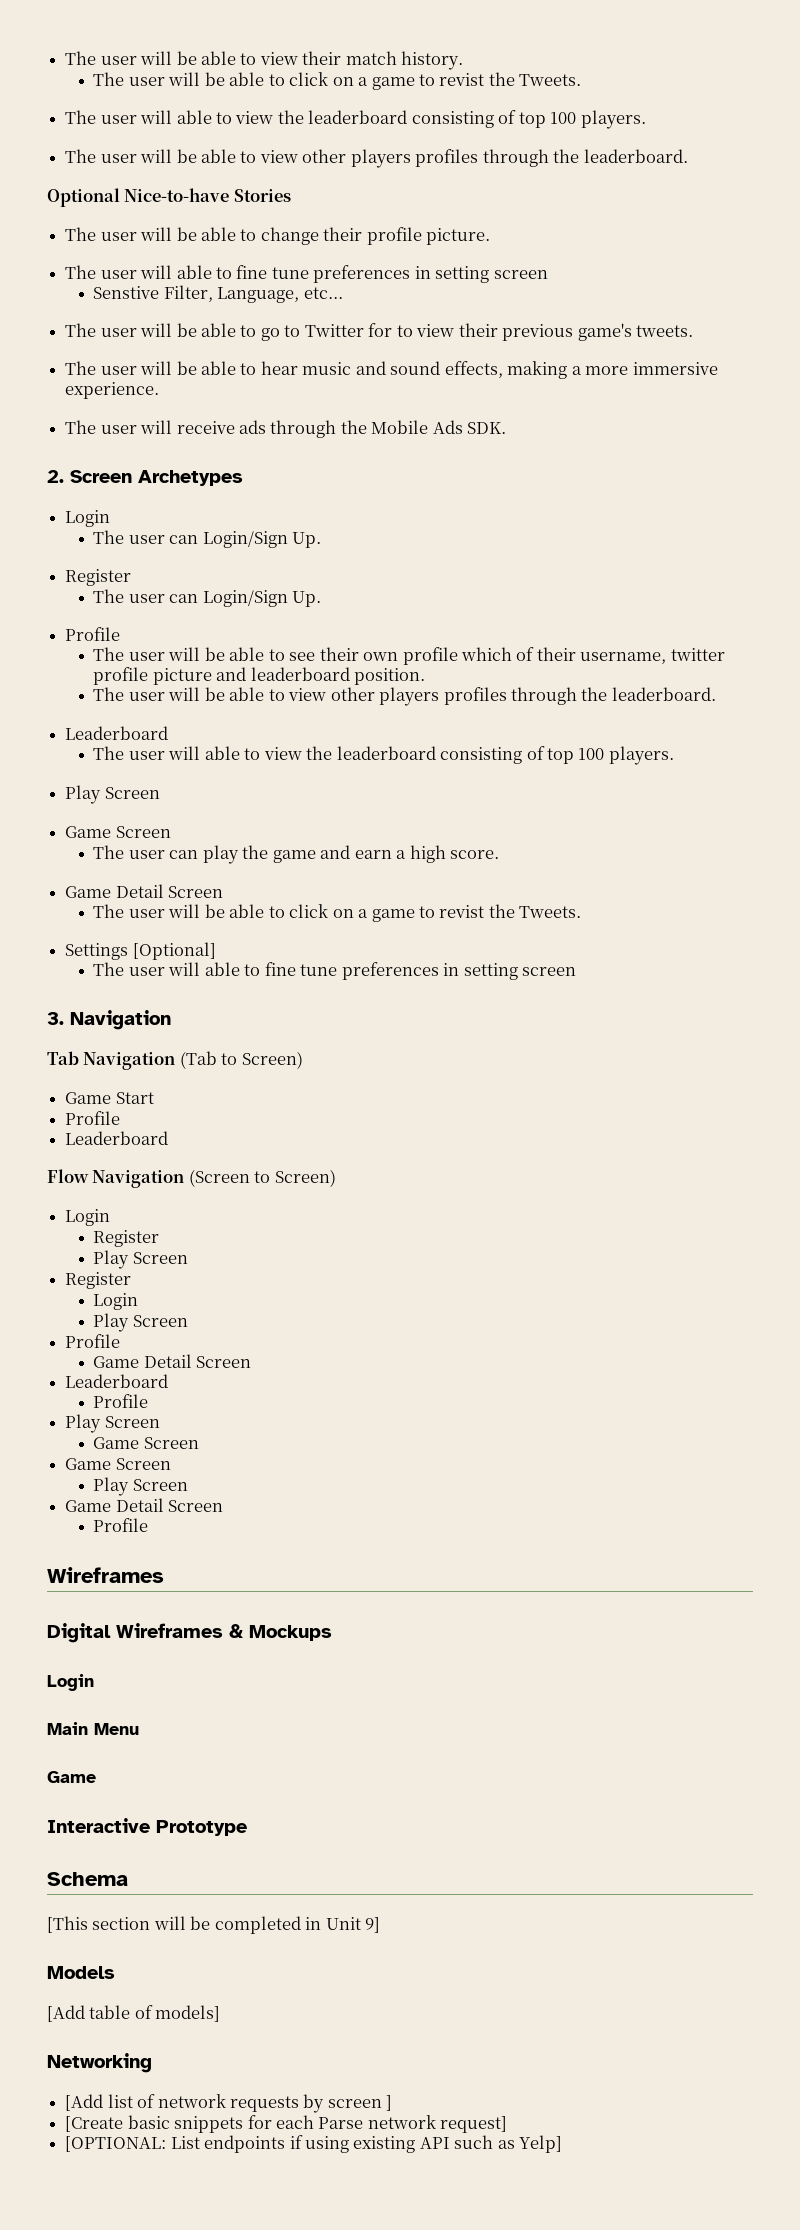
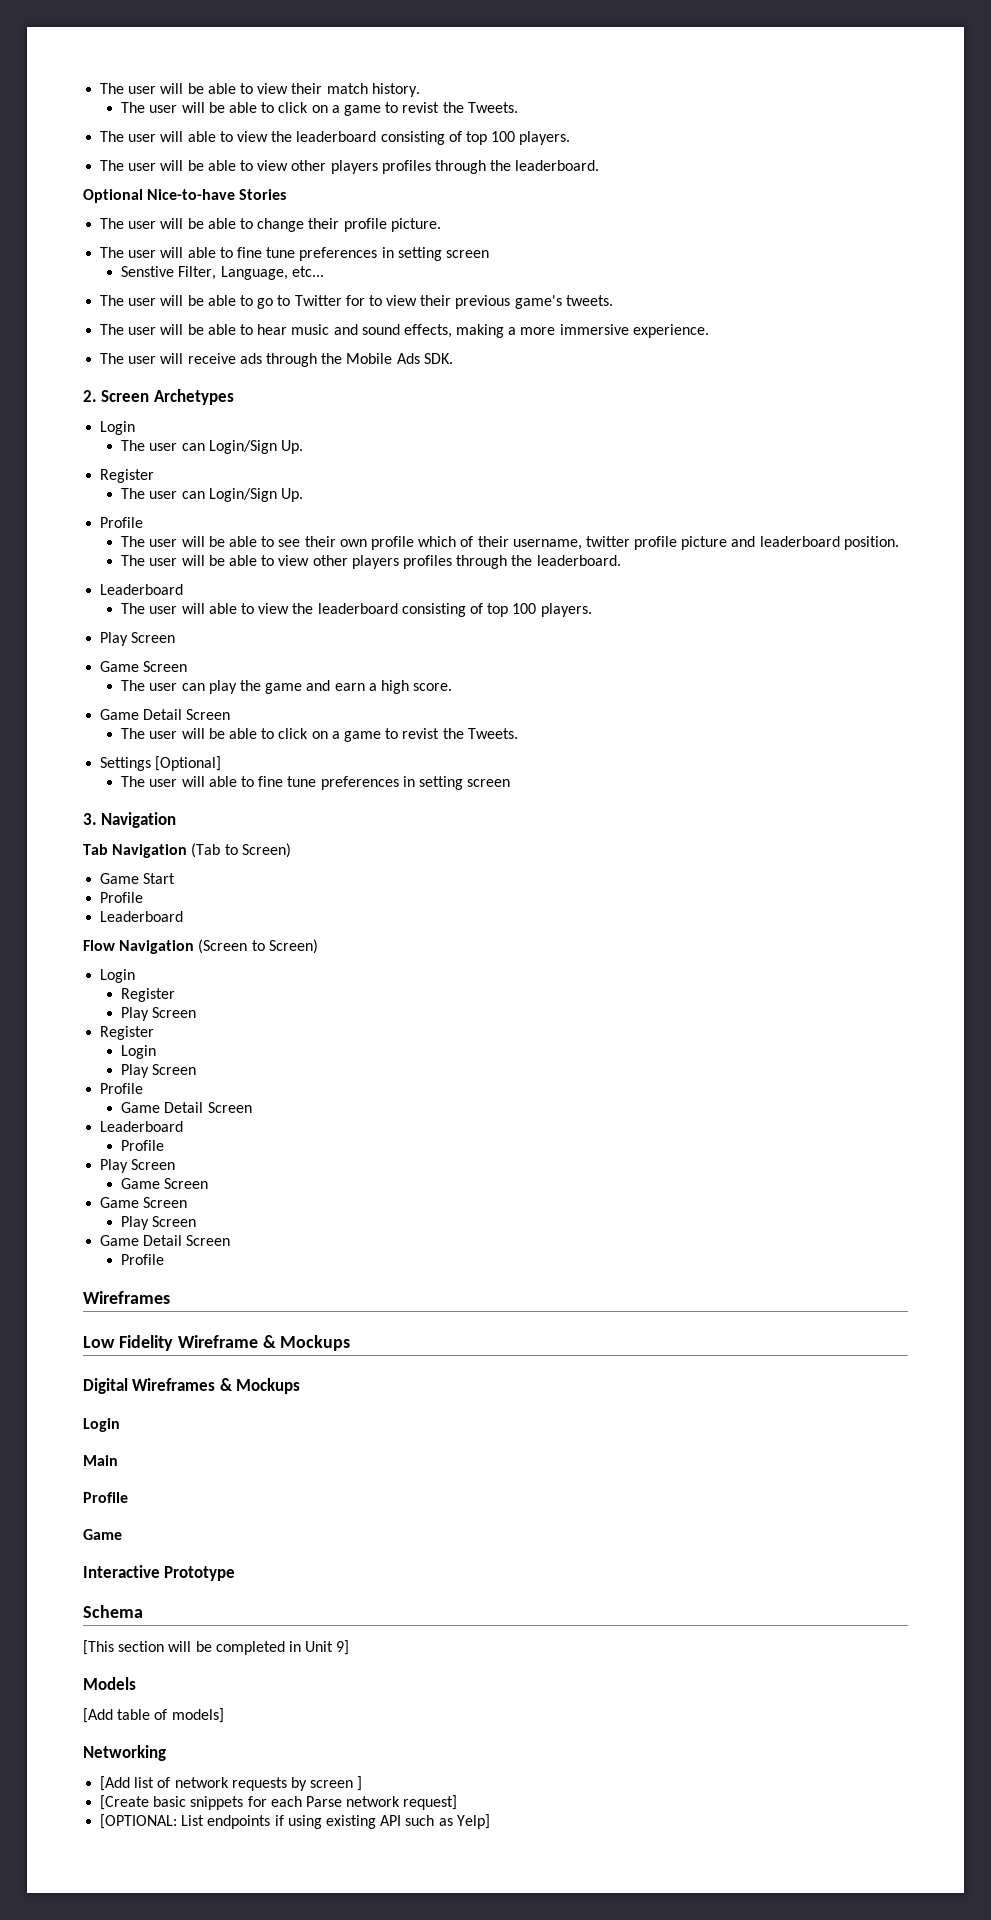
+ Low Fidelity Wireframe & Mockups
- Main Menu
+ Main
+ Profile

